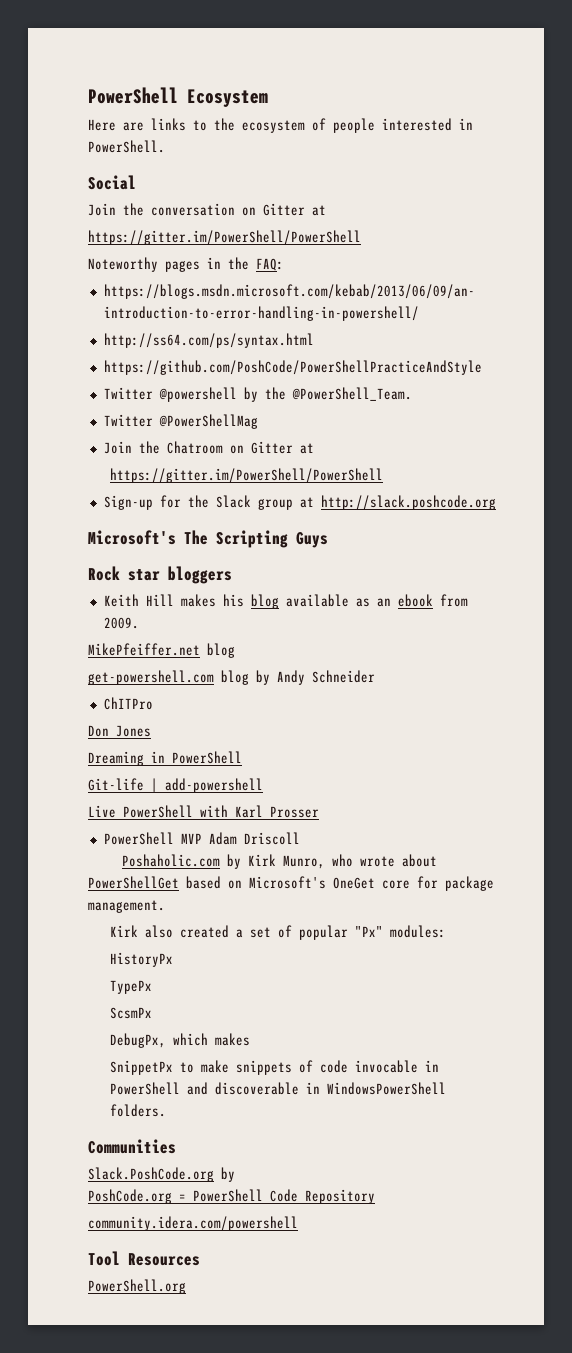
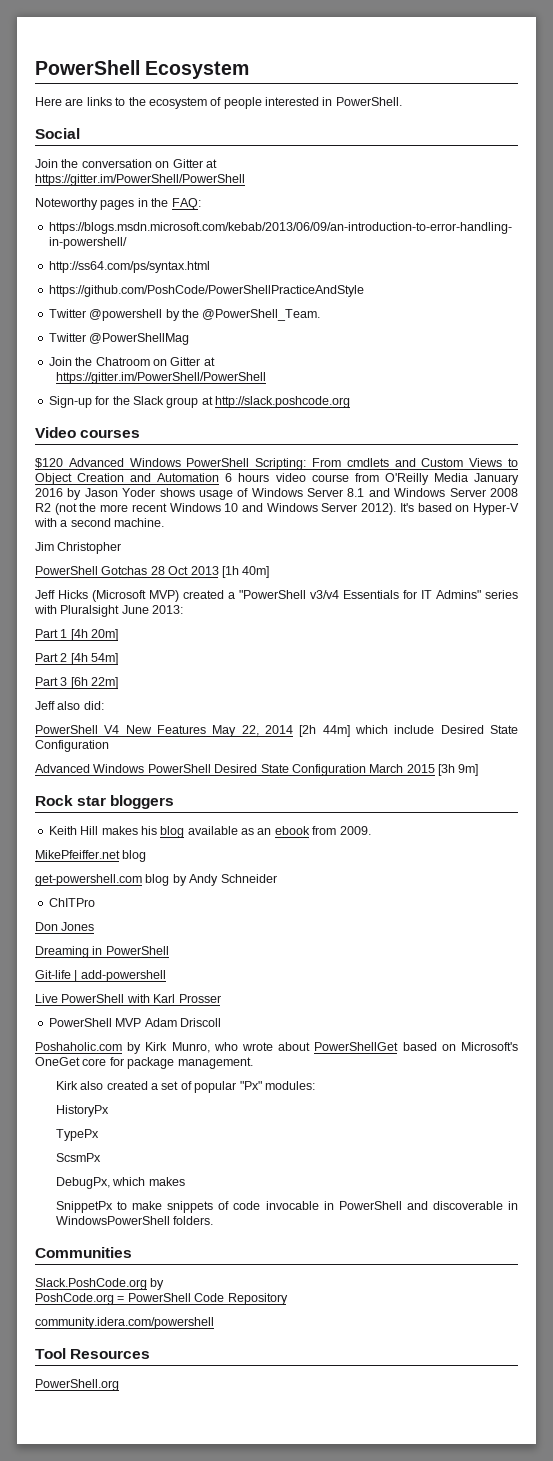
- Microsoft's The Scripting Guys
+ Video courses
+ $120 Advanced Windows PowerShell Scripting: From cmdlets and Custom Views to Object Creation and Automation 6 hours video course from O'Reilly Media January 2016 by Jason Yoder shows usage of Windows Server 8.1 and Windows Server 2008 R2 (not the more recent Windows 10 and Windows Server 2012). It's based on Hyper-V with a second machine.
+ Jim Christopher
+ PowerShell Gotchas 28 Oct 2013 [1h 40m]
+ Jeff Hicks (Microsoft MVP) created a "PowerShell v3/v4 Essentials for IT Admins" series with Pluralsight June 2013:
+ Part 1 [4h 20m]
+ Part 2 [4h 54m]
+ Part 3 [6h 22m]
+ Jeff also did:
+ PowerShell V4 New Features May 22, 2014 [2h 44m] which include Desired State Configuration
+ Advanced Windows PowerShell Desired State Configuration March 2015 [3h 9m]

